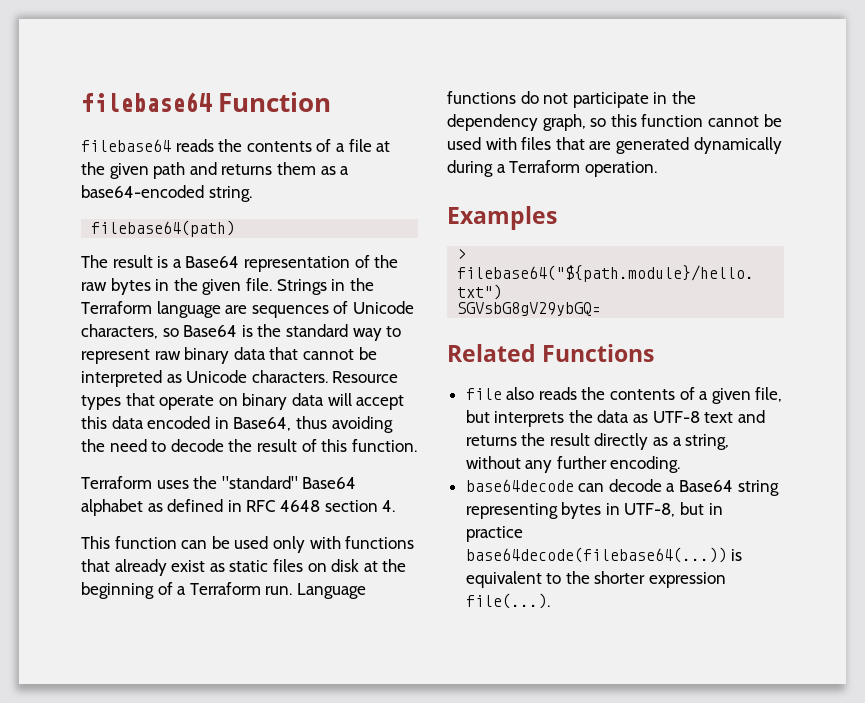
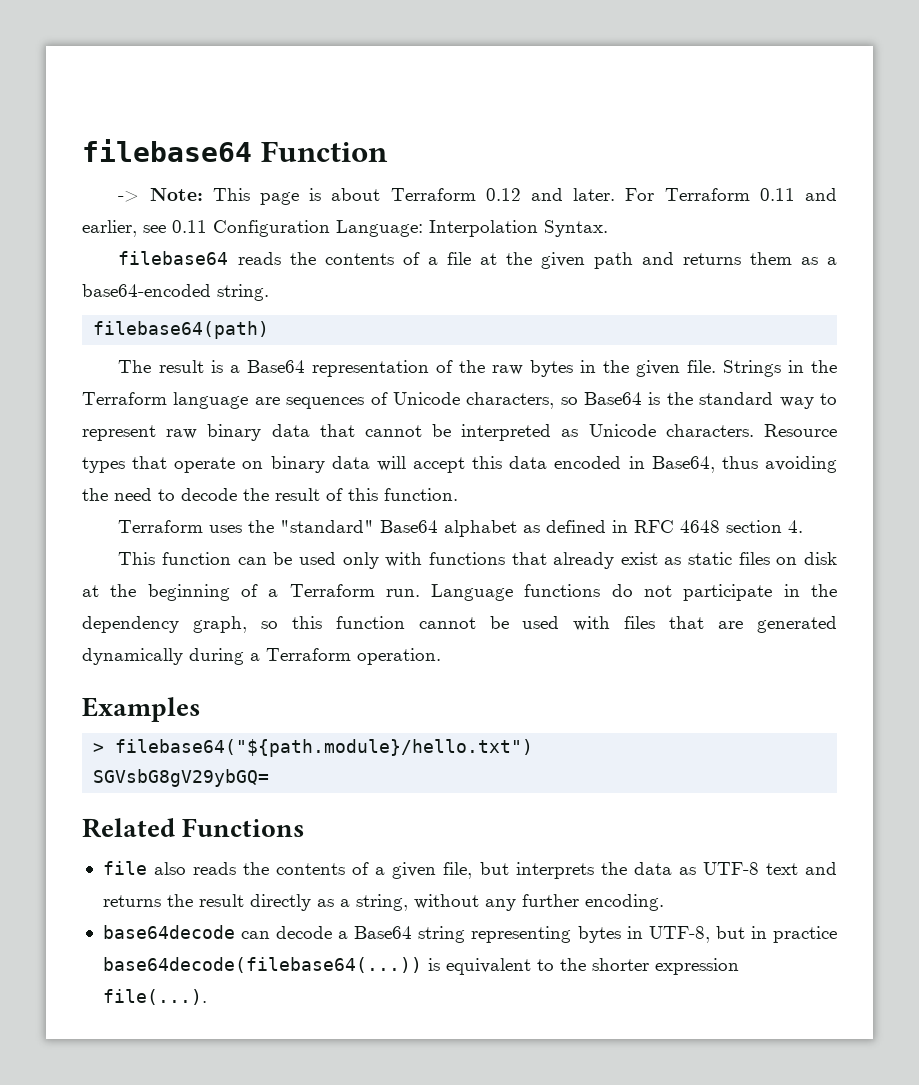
+ -> Note: This page is about Terraform 0.12 and later. For Terraform 0.11 and earlier, see 0.11 Configuration Language: Interpolation Syntax.

